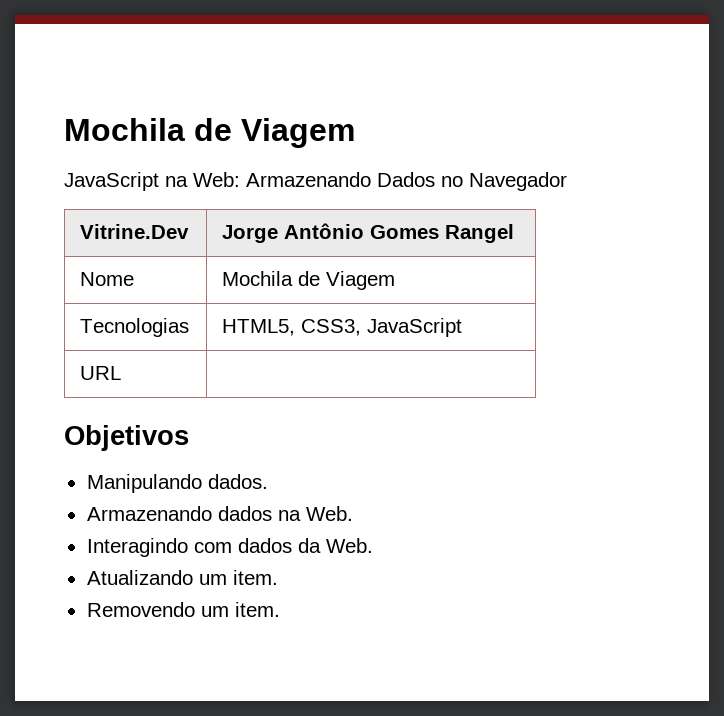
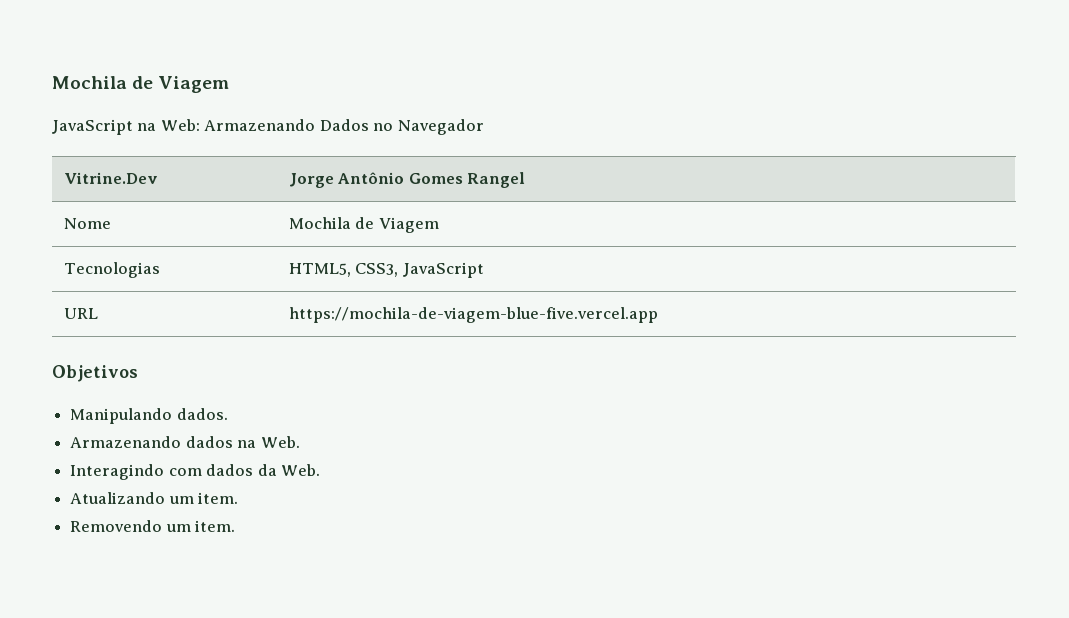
- URL |
+ URL | https://mochila-de-viagem-blue-five.vercel.app

